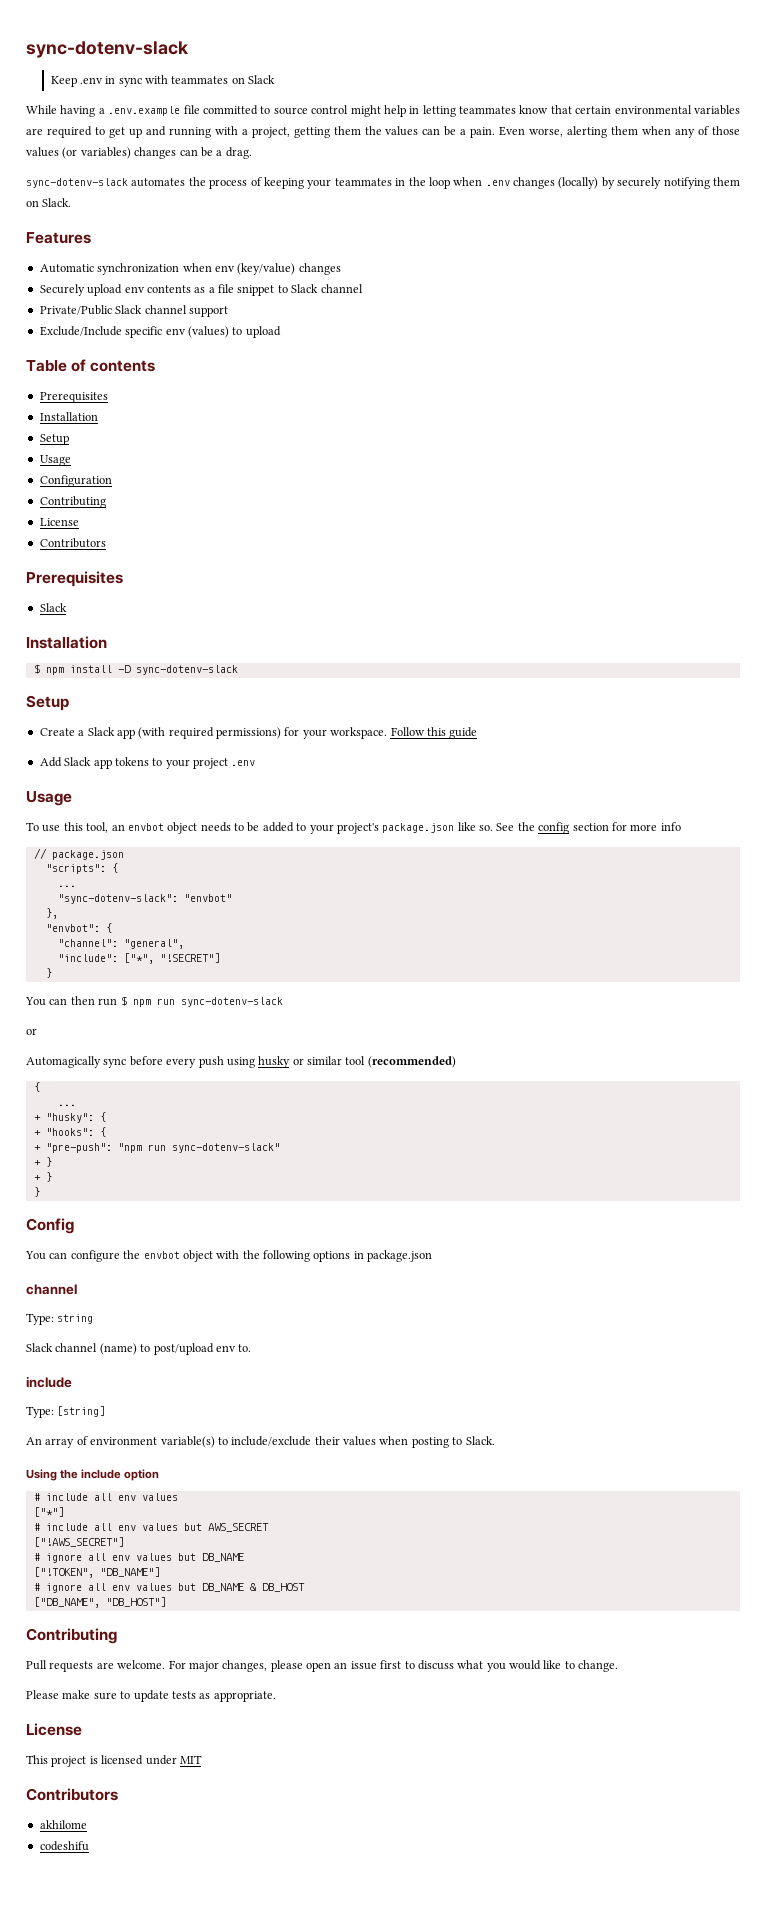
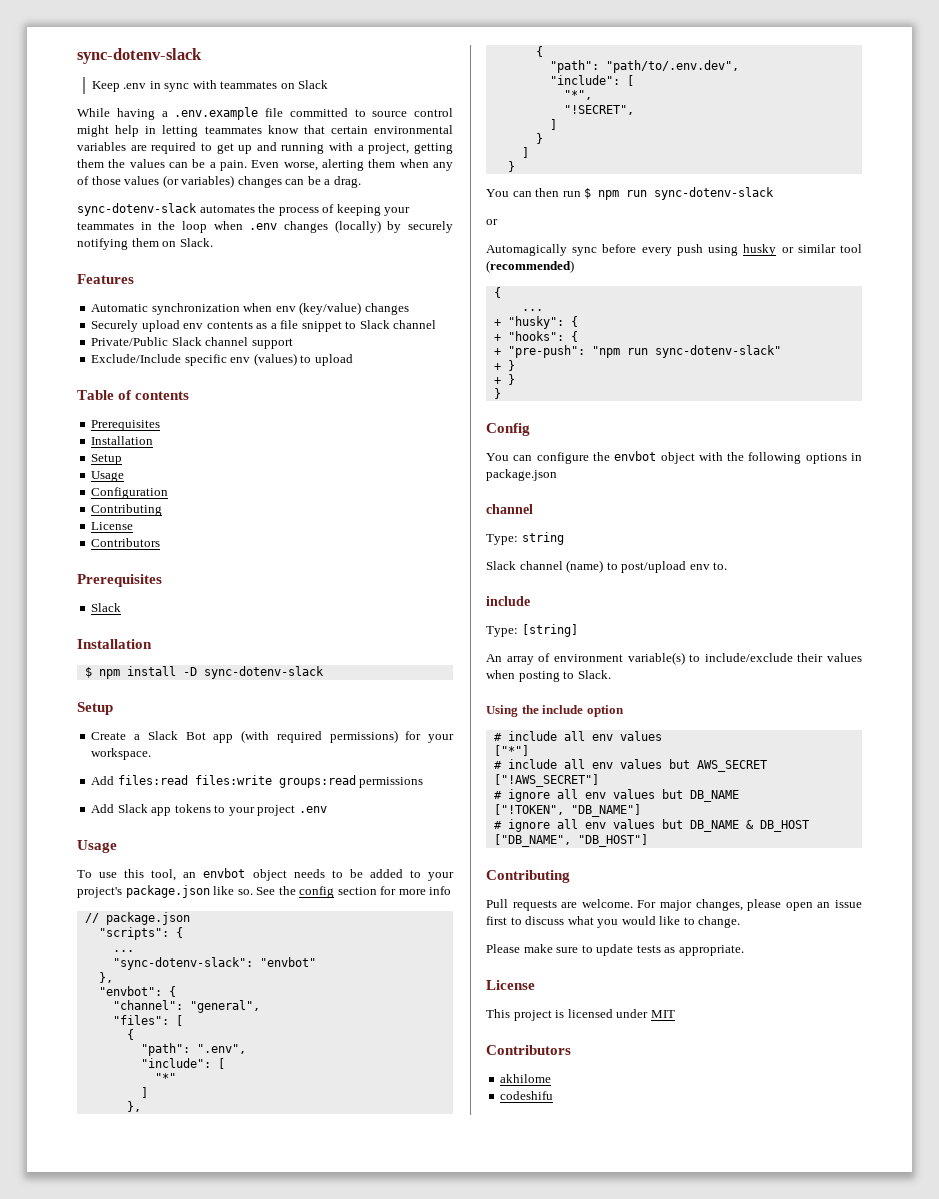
- Create a Slack app (with required permissions) for your workspace. Follow this guide
+ Create a Slack Bot app (with required permissions) for your workspace.
+ Add files:read files:write groups:read permissions
- "include": ["*", "!SECRET"]
+ "files": [
+ {
+ "path": ".env",
+ "include": [
+ "*"
+ ]
+ },
+ {
+ "path": "path/to/.env.dev",
+ "include": [
+ "*",
+ "!SECRET",
+ ]
+ }
+ ]

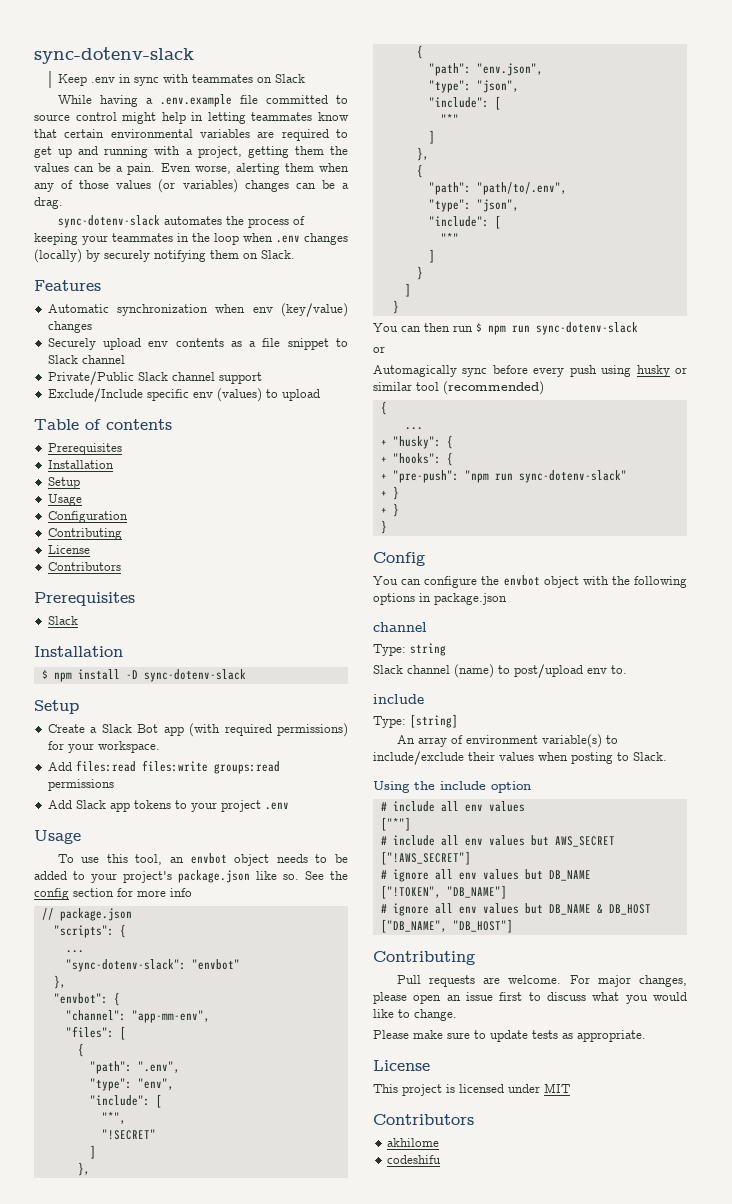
- "channel": "general",
+ "channel": "app-mm-env",
+ "type": "env",
+ "include": [
+ "*",
+ "!SECRET"
+ ]
+ },
+ {
+ "path": "env.json",
+ "type": "json",
- "path": "path/to/.env.dev",
+ "path": "path/to/.env",
+ "type": "json",
  "include": [
- "*",
- "!SECRET",
+ "*"

